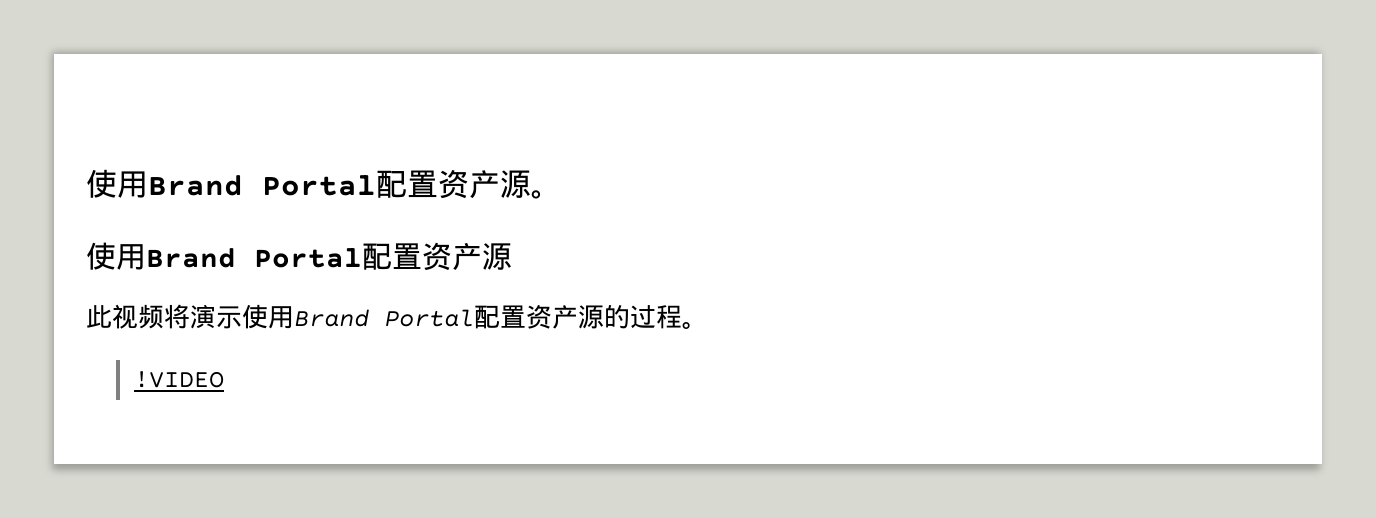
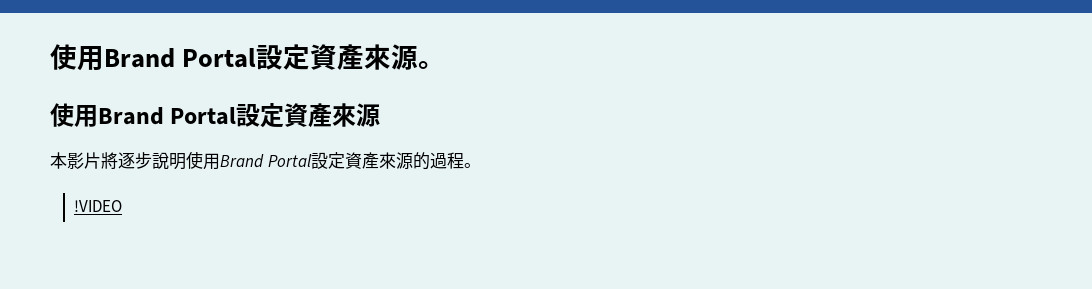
- 使用Brand Portal配置资产源。
- 使用Brand Portal配置资产源
- 此视频将演示使用Brand Portal配置资产源的过程。
+ 使用Brand Portal設定資產來源。
+ 使用Brand Portal設定資產來源
+ 本影片將逐步說明使用Brand Portal設定資產來源的過程。

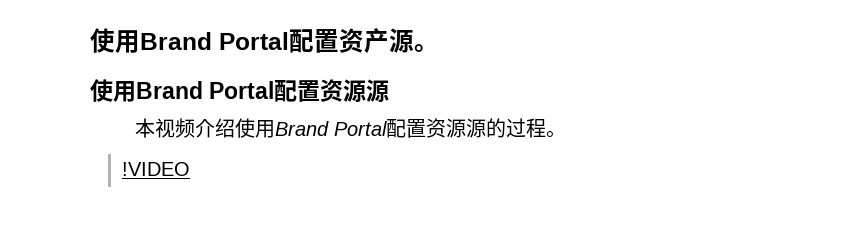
- 使用Brand Portal設定資產來源。
- 使用Brand Portal設定資產來源
+ 使用Brand Portal配置资产源。
+ 使用Brand Portal配置资源源
- 本影片將逐步說明使用Brand Portal設定資產來源的過程。
+ 本视频介绍使用Brand Portal配置资源源的过程。

